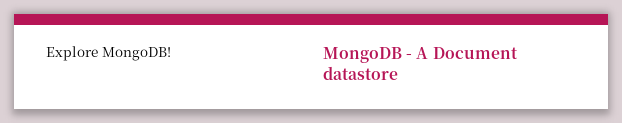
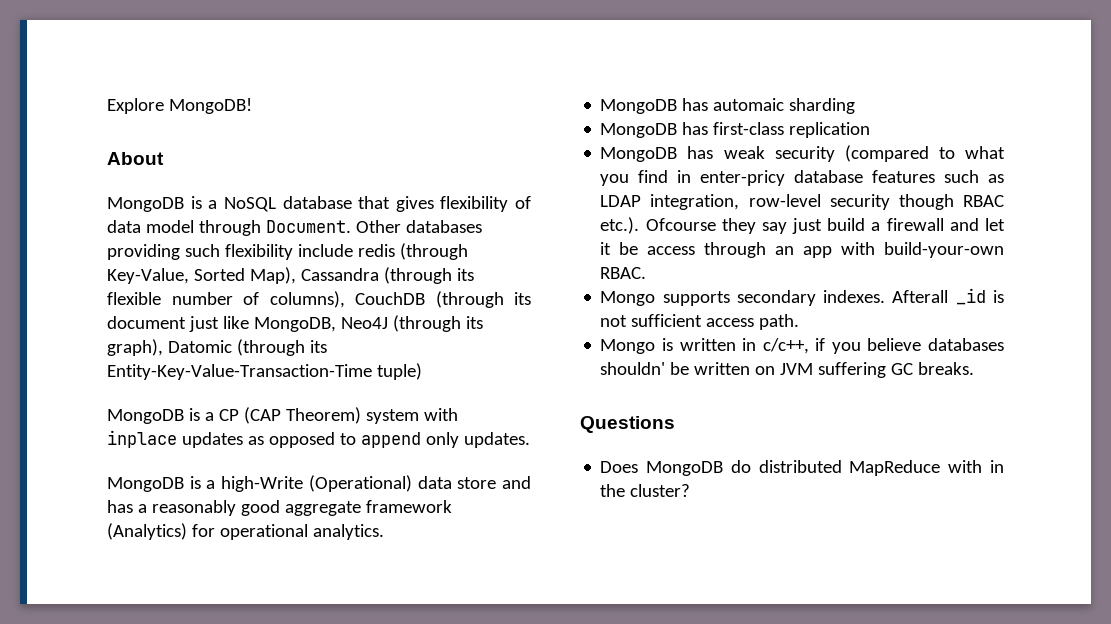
- MongoDB - A Document datastore
+ About
+ MongoDB is a NoSQL database that gives flexibility of data model through Document. Other databases providing such flexibility include redis (through Key-Value, Sorted Map), Cassandra (through its flexible number of columns), CouchDB (through its document just like MongoDB, Neo4J (through its graph), Datomic (through its Entity-Key-Value-Transaction-Time tuple)
+ MongoDB is a CP (CAP Theorem) system with inplace updates as opposed to append only updates.
+ MongoDB is a high-Write (Operational) data store and has a reasonably good aggregate framework (Analytics) for operational analytics.
+ MongoDB has automaic sharding
+ MongoDB has first-class replication
+ MongoDB has weak security (compared to what you find in enter-pricy database features such as LDAP integration, row-level security though RBAC etc.). Ofcourse they say just build a firewall and let it be access through an app with build-your-own RBAC.
+ Mongo supports secondary indexes. Afterall _id is not sufficient access path.
+ Mongo is written in c/c++, if you believe databases shouldn' be written on JVM suffering GC breaks.
+ Questions
+ Does MongoDB do distributed MapReduce with in the cluster?

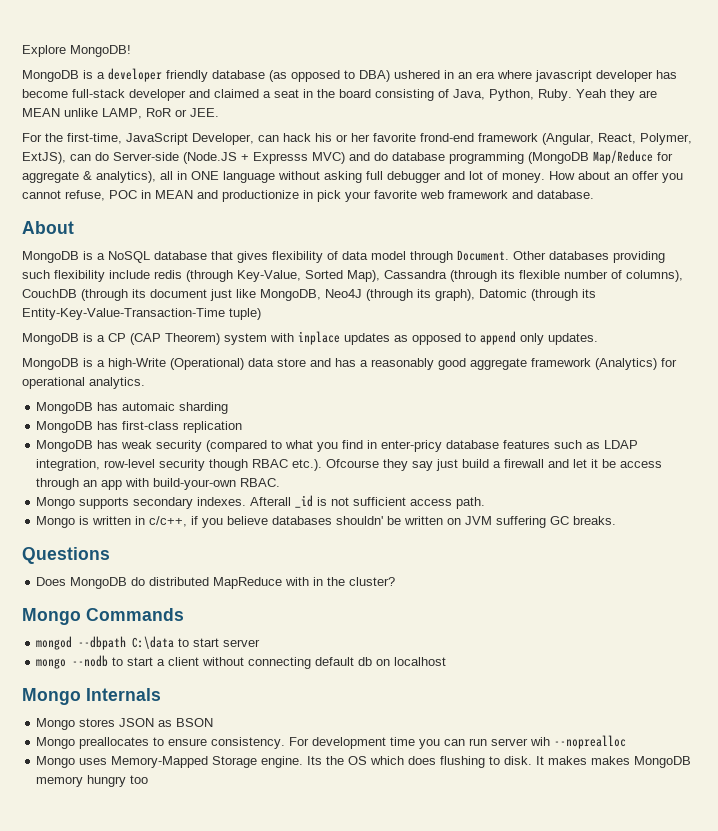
+ MongoDB is a developer friendly database (as opposed to DBA) ushered in an era where javascript developer has become full-stack developer and claimed a seat in the board consisting of Java, Python, Ruby. Yeah they are MEAN unlike LAMP, RoR or JEE.
+ For the first-time, JavaScript Developer, can hack his or her favorite frond-end framework (Angular, React, Polymer, ExtJS), can do Server-side (Node.JS + Expresss MVC) and do database programming (MongoDB Map/Reduce for aggregate & analytics), all in ONE language without asking full debugger and lot of money. How about an offer you cannot refuse, POC in MEAN and productionize in pick your favorite web framework and database.
+ Mongo Commands
+ mongod --dbpath C:\data to start server
+ mongo --nodb to start a client without connecting default db on localhost
+ Mongo Internals
+ Mongo stores JSON as BSON
+ Mongo preallocates to ensure consistency. For development time you can run server wih --noprealloc
+ Mongo uses Memory-Mapped Storage engine. Its the OS which does flushing to disk. It makes makes MongoDB memory hungry too

